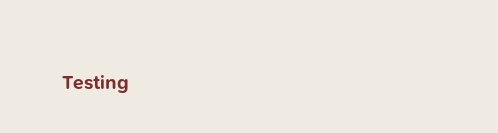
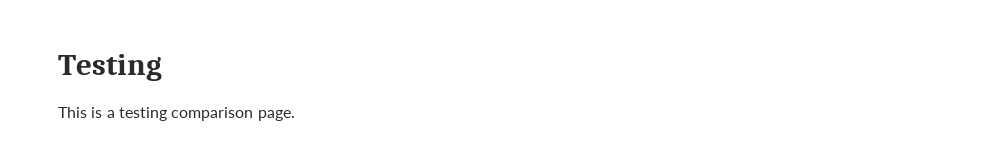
+ This is a testing comparison page.

